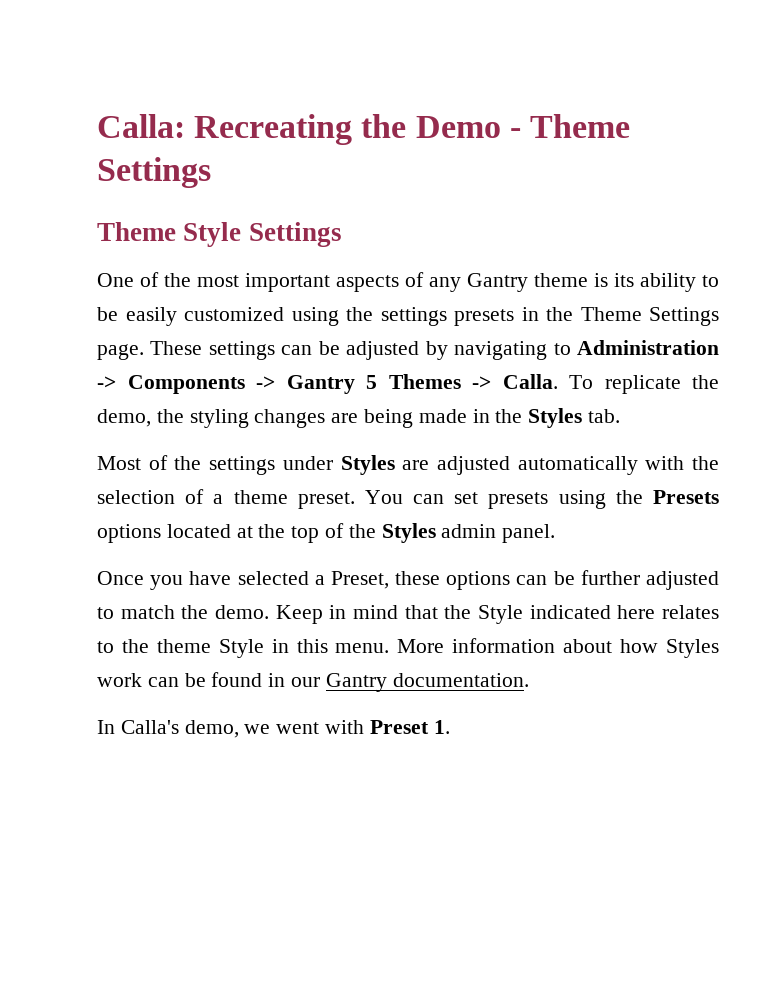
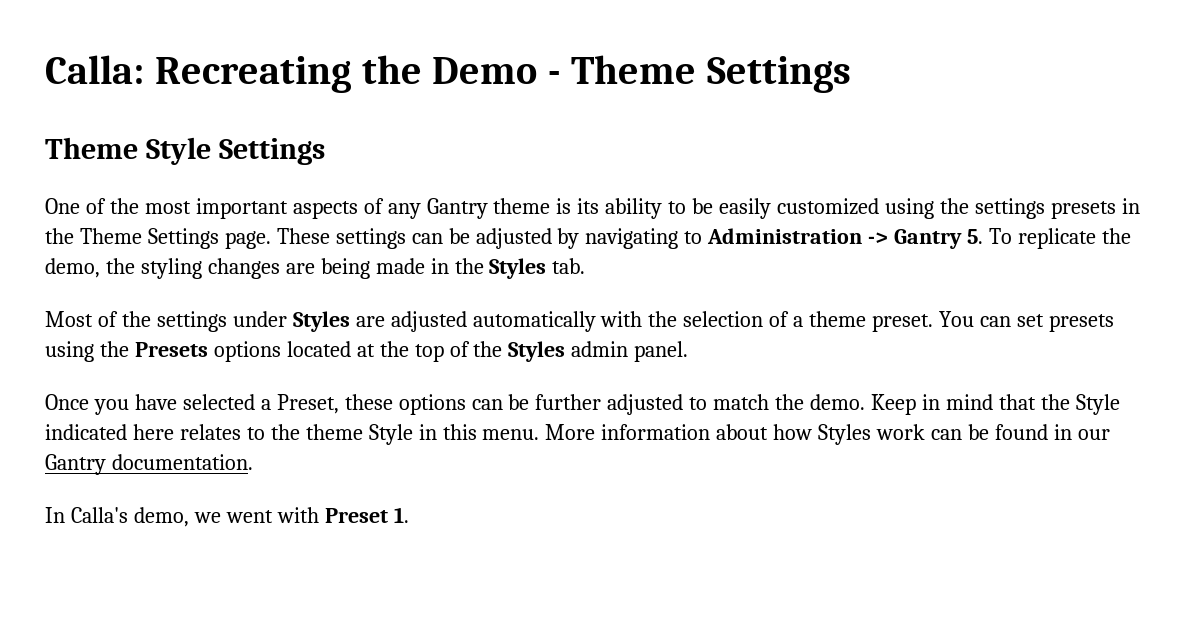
- These settings can be adjusted by navigating to Administration -> Components -> Gantry 5 Themes -> Calla. To replicate the demo, the styling changes are being made in the Styles tab.
+ These settings can be adjusted by navigating to Administration -> Gantry 5. To replicate the demo, the styling changes are being made in the Styles tab.

